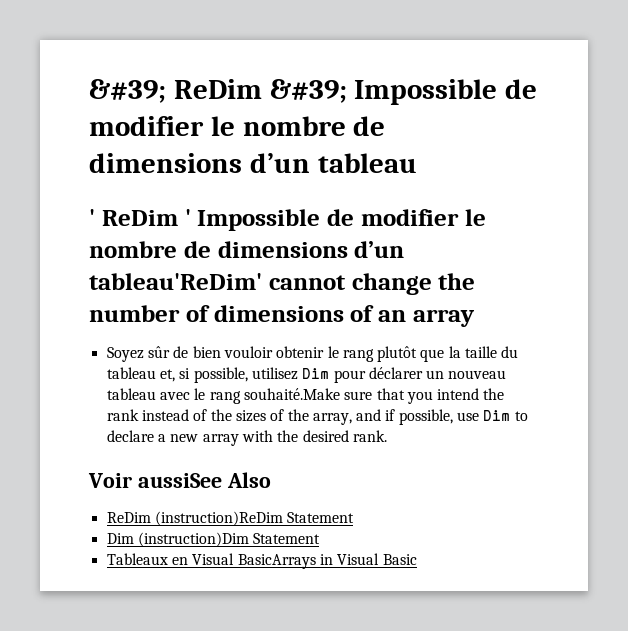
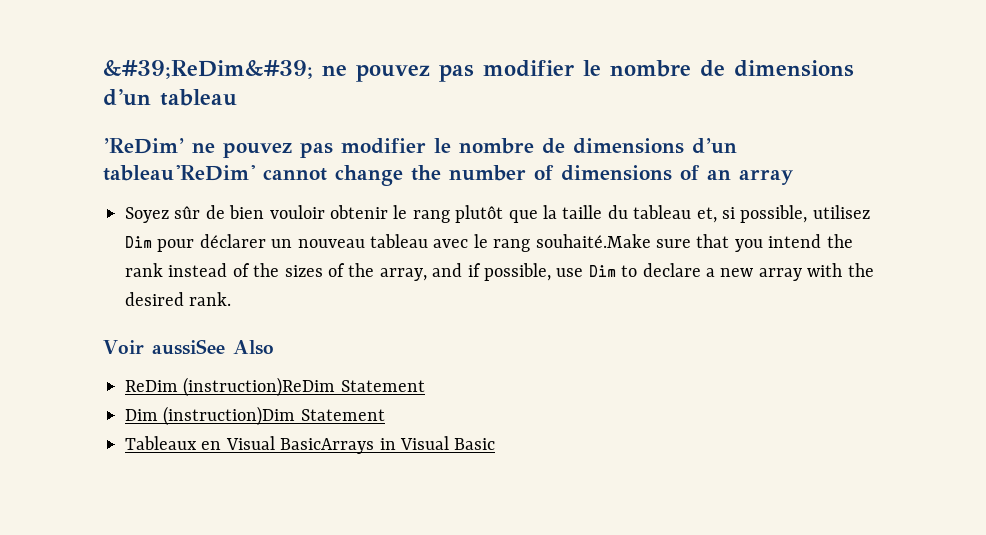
- &#39; ReDim &#39; Impossible de modifier le nombre de dimensions d’un tableau
+ &#39;ReDim&#39; ne pouvez pas modifier le nombre de dimensions d’un tableau
- ' ReDim ' Impossible de modifier le nombre de dimensions d’un tableau'ReDim' cannot change the number of dimensions of an array
+ ’ReDim’ ne pouvez pas modifier le nombre de dimensions d’un tableau'ReDim' cannot change the number of dimensions of an array

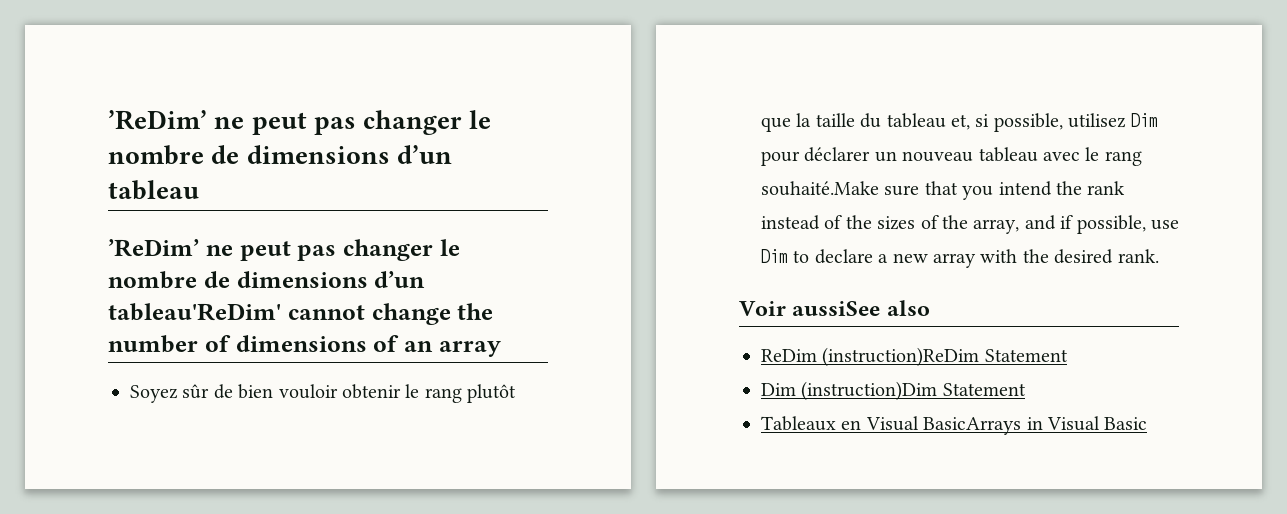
- &#39;ReDim&#39; ne pouvez pas modifier le nombre de dimensions d’un tableau
+ ’ReDim’ ne peut pas changer le nombre de dimensions d’un tableau
- ’ReDim’ ne pouvez pas modifier le nombre de dimensions d’un tableau'ReDim' cannot change the number of dimensions of an array
+ ’ReDim’ ne peut pas changer le nombre de dimensions d’un tableau'ReDim' cannot change the number of dimensions of an array
- Voir aussiSee Also
+ Voir aussiSee also

